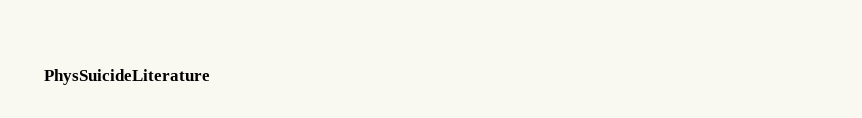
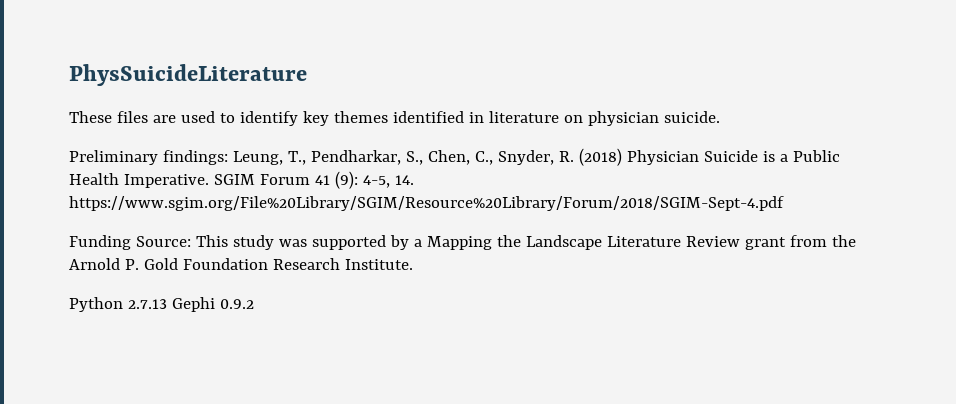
+ These files are used to identify key themes identified in literature on physician suicide.
+ Preliminary findings: Leung, T., Pendharkar, S., Chen, C., Snyder, R. (2018) Physician Suicide is a Public Health Imperative. SGIM Forum 41 (9): 4-5, 14. https://www.sgim.org/File%20Library/SGIM/Resource%20Library/Forum/2018/SGIM-Sept-4.pdf
+ Funding Source: This study was supported by a Mapping the Landscape Literature Review grant from the Arnold P. Gold Foundation Research Institute.
+ Python 2.7.13 Gephi 0.9.2

